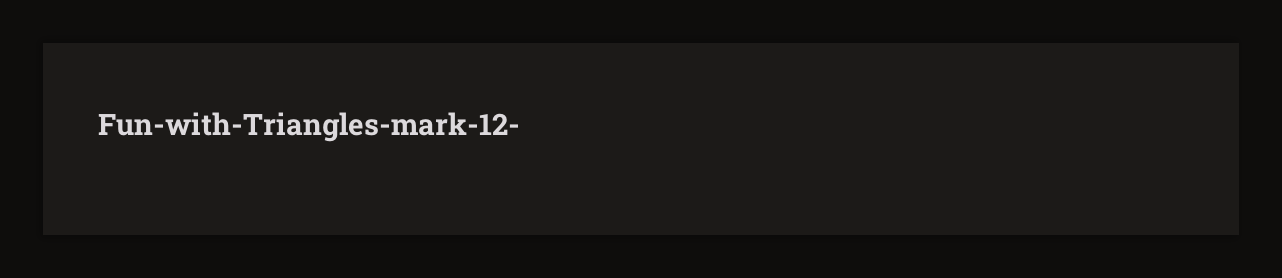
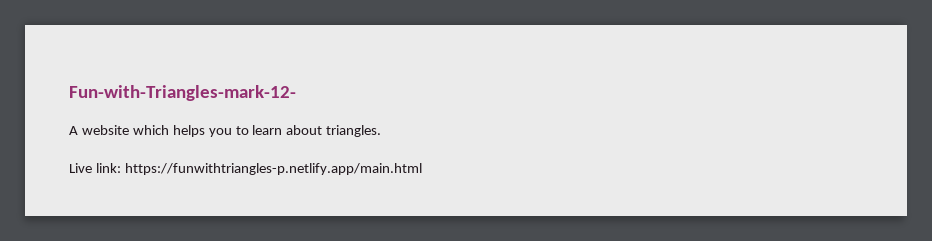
+ A website which helps you to learn about triangles.
+ Live link: https://funwithtriangles-p.netlify.app/main.html

